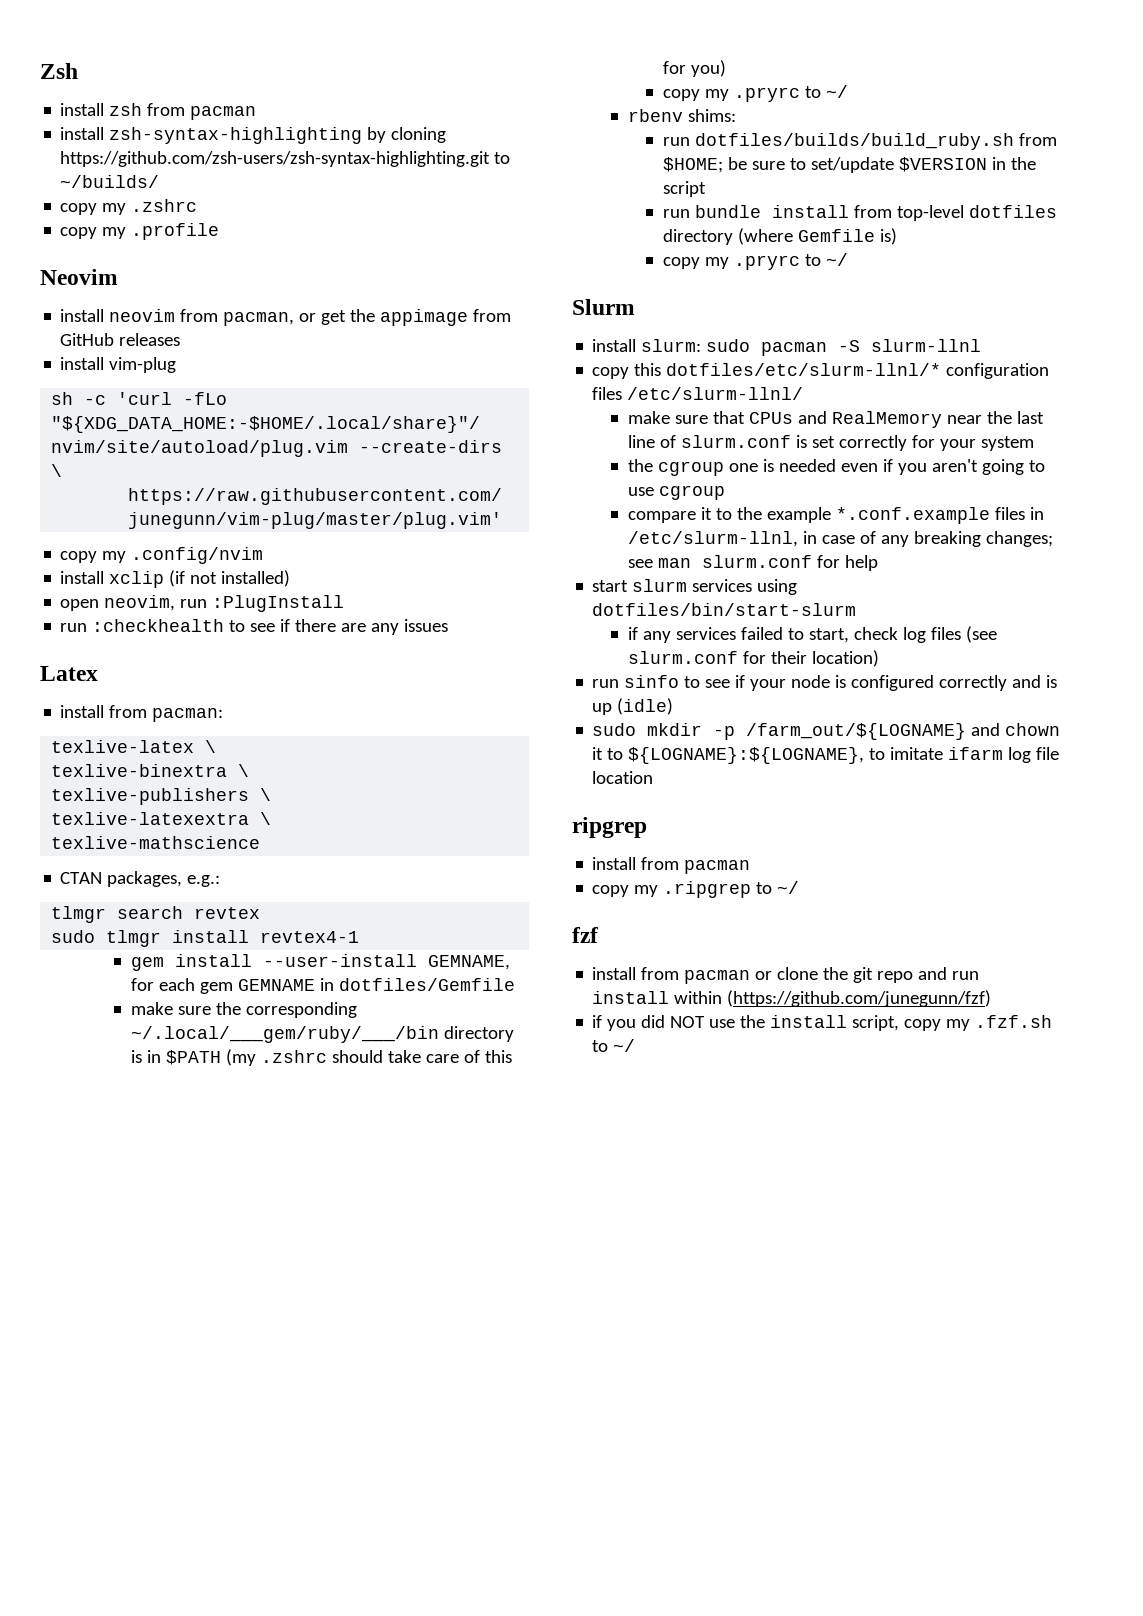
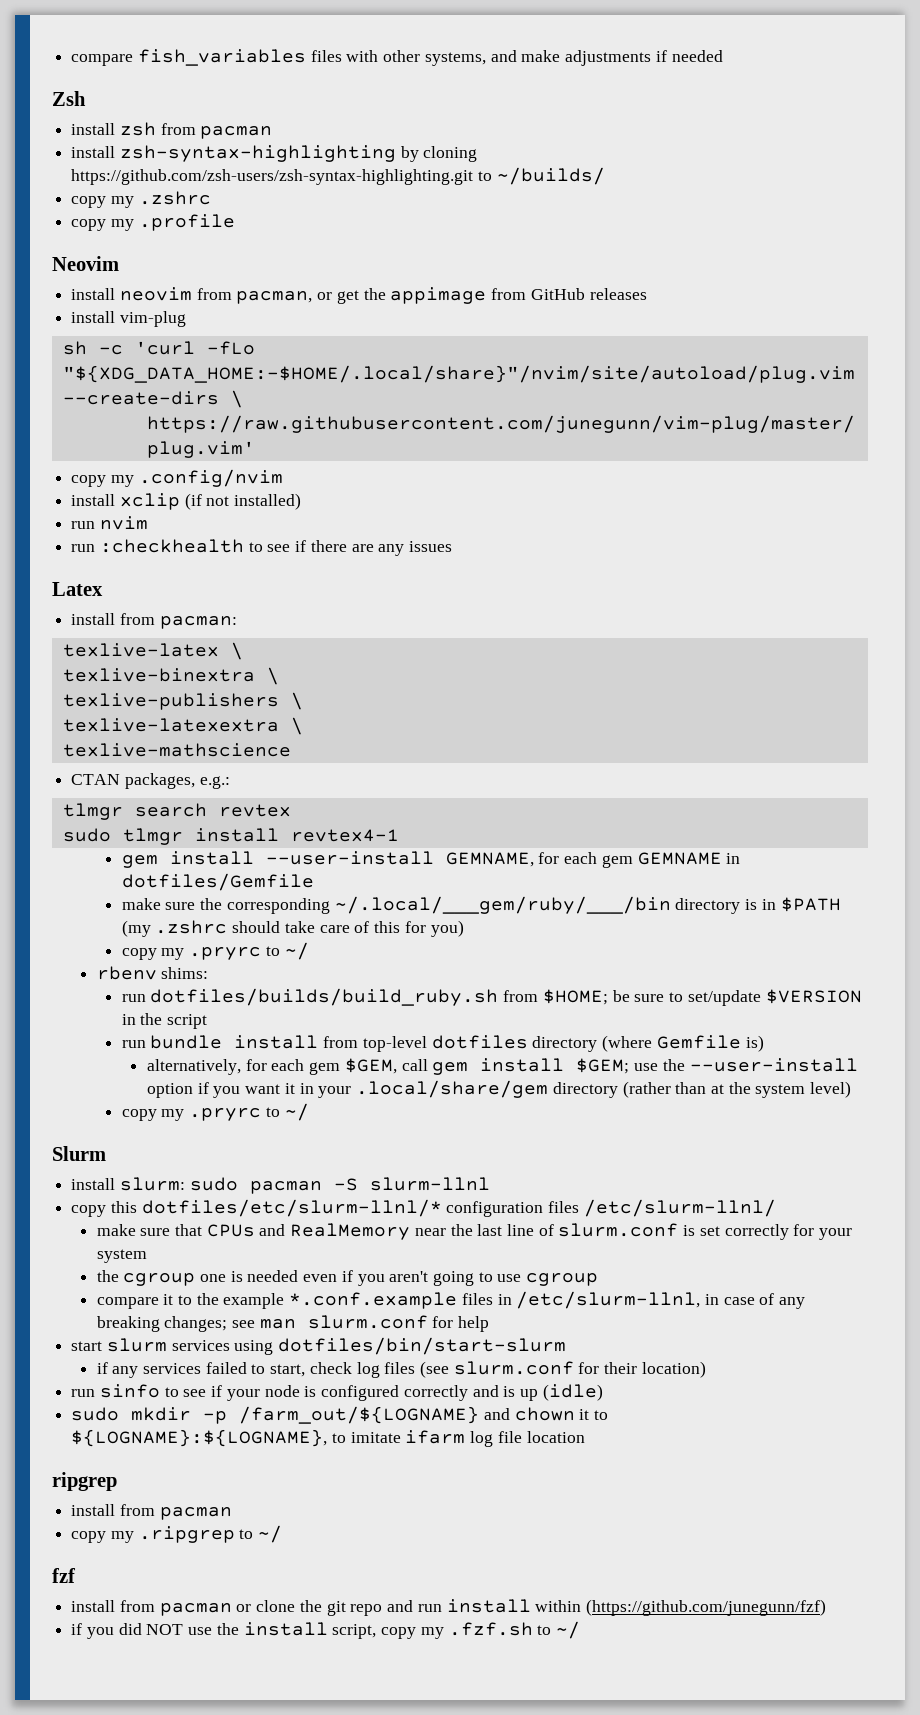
+ compare fish_variables files with other systems, and make adjustments if needed
- open neovim, run :PlugInstall
+ run nvim
+ alternatively, for each gem $GEM, call gem install $GEM; use the --user-install option if you want it in your .local/share/gem directory (rather than at the system level)

